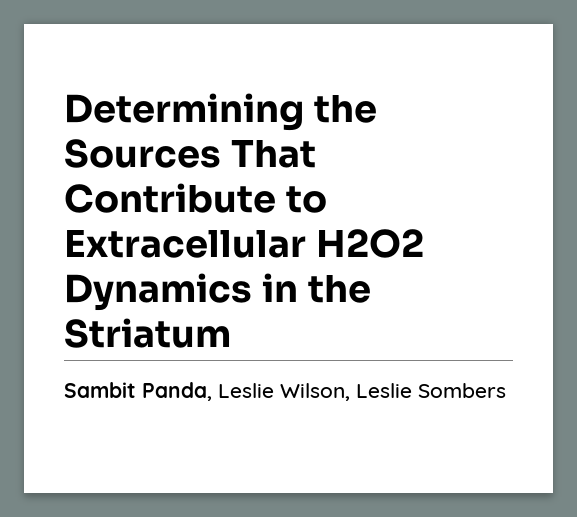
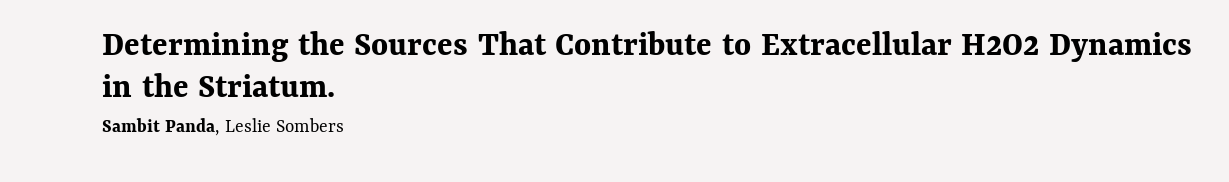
- Determining the Sources That Contribute to Extracellular H2O2 Dynamics in the Striatum
+ Determining the Sources That Contribute to Extracellular H2O2 Dynamics in the Striatum.
- Sambit Panda, Leslie Wilson, Leslie Sombers
+ Sambit Panda, Leslie Sombers

